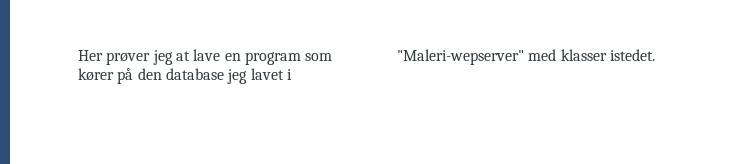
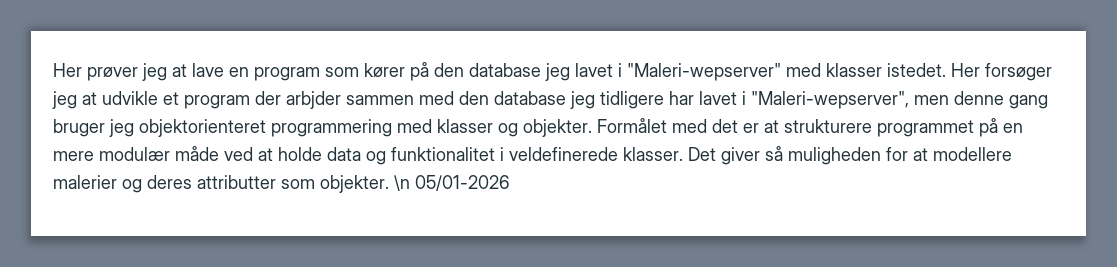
+ Her forsøger jeg at udvikle et program der arbjder sammen med den database jeg tidligere har lavet i "Maleri-wepserver", men denne gang bruger jeg objektorienteret programmering med klasser og objekter. Formålet med det er at strukturere programmet på en mere modulær måde ved at holde data og funktionalitet i veldefinerede klasser. Det giver så muligheden for at modellere malerier og deres attributter som objekter. \n 05/01-2026

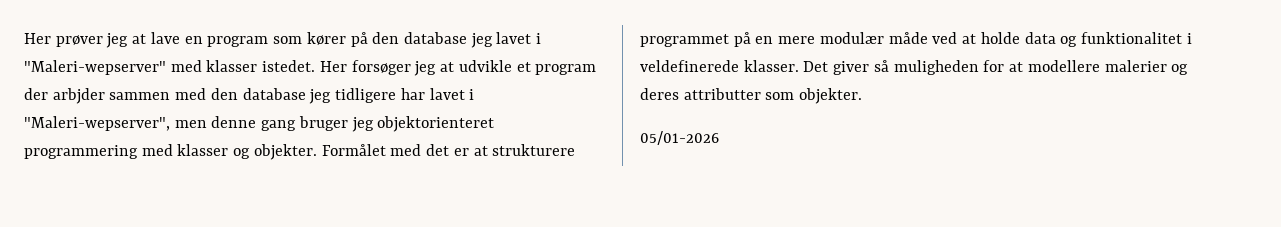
- Det giver så muligheden for at modellere malerier og deres attributter som objekter. \n 05/01-2026
+ Det giver så muligheden for at modellere malerier og deres attributter som objekter.
+ 05/01-2026

